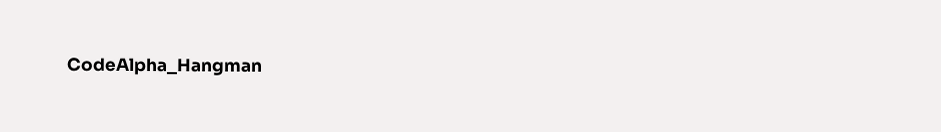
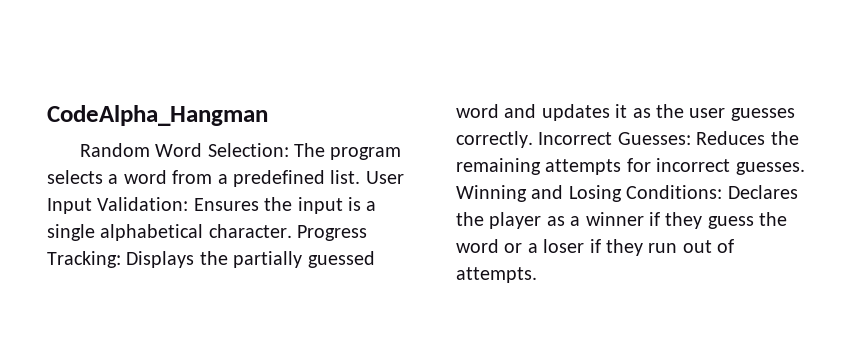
+ Random Word Selection: The program selects a word from a predefined list. User Input Validation: Ensures the input is a single alphabetical character. Progress Tracking: Displays the partially guessed word and updates it as the user guesses correctly. Incorrect Guesses: Reduces the remaining attempts for incorrect guesses. Winning and Losing Conditions: Declares the player as a winner if they guess the word or a loser if they run out of attempts.

